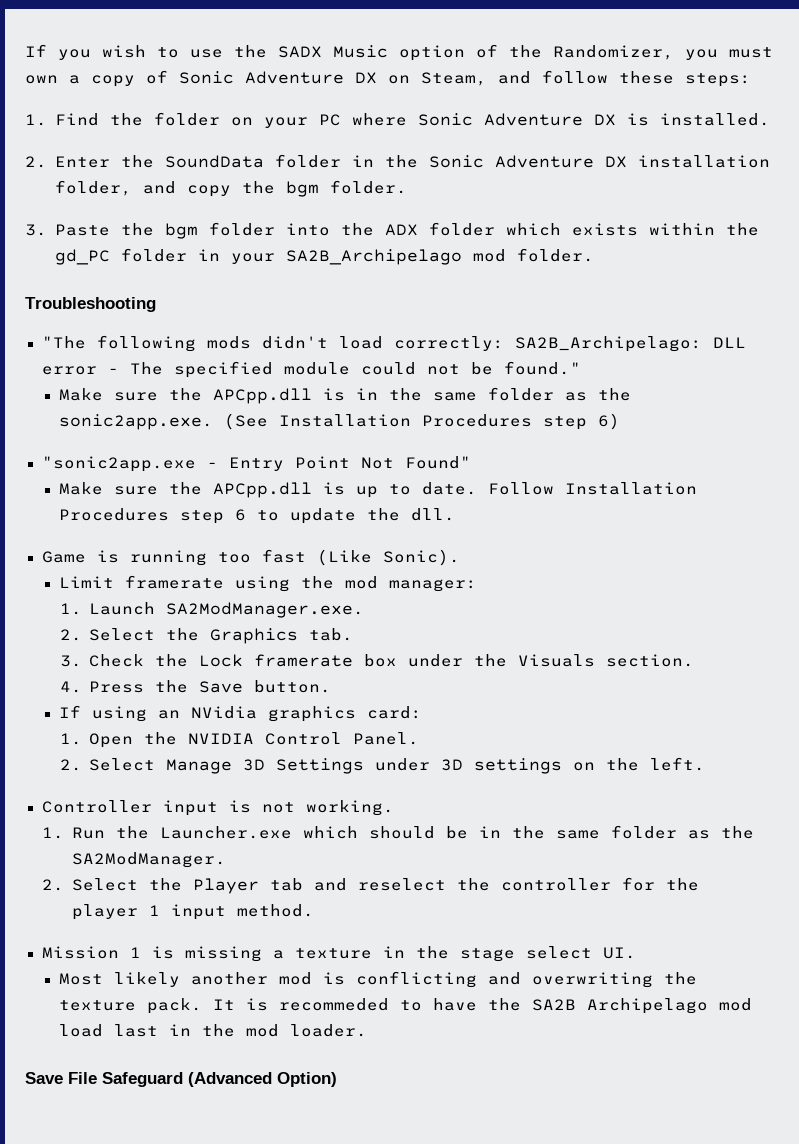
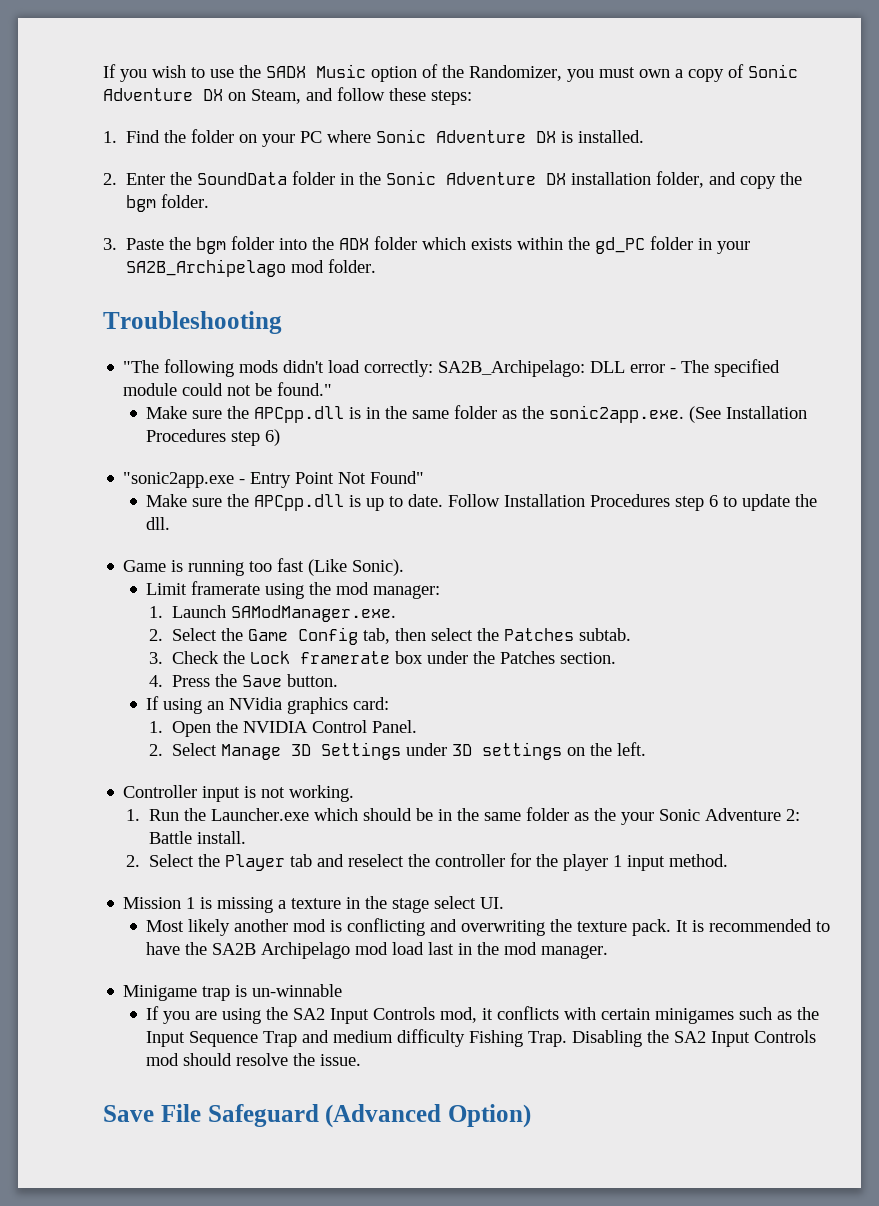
- 1. Launch SA2ModManager.exe.
- 2. Select the Graphics tab.
+ 1. Launch SAModManager.exe.
+ 2. Select the Game Config tab, then select the Patches subtab.
- 3. Check the Lock framerate box under the Visuals section.
+ 3. Check the Lock framerate box under the Patches section.
- 1. Run the Launcher.exe which should be in the same folder as the SA2ModManager.
+ 1. Run the Launcher.exe which should be in the same folder as the your Sonic Adventure 2: Battle install.
- It is recommeded to have the SA2B Archipelago mod load last in the mod loader.
+ It is recommended to have the SA2B Archipelago mod load last in the mod manager.
+ Minigame trap is un-winnable
+ If you are using the SA2 Input Controls mod, it conflicts with certain minigames such as the Input Sequence Trap and medium difficulty Fishing Trap. Disabling the SA2 Input Controls mod should resolve the issue.

